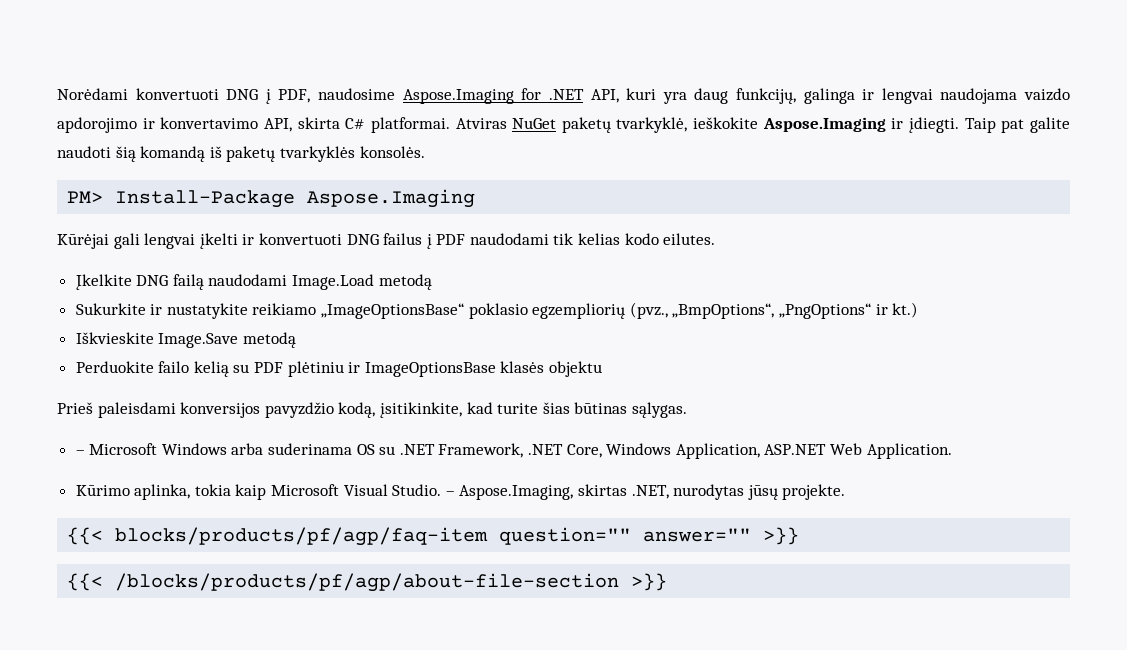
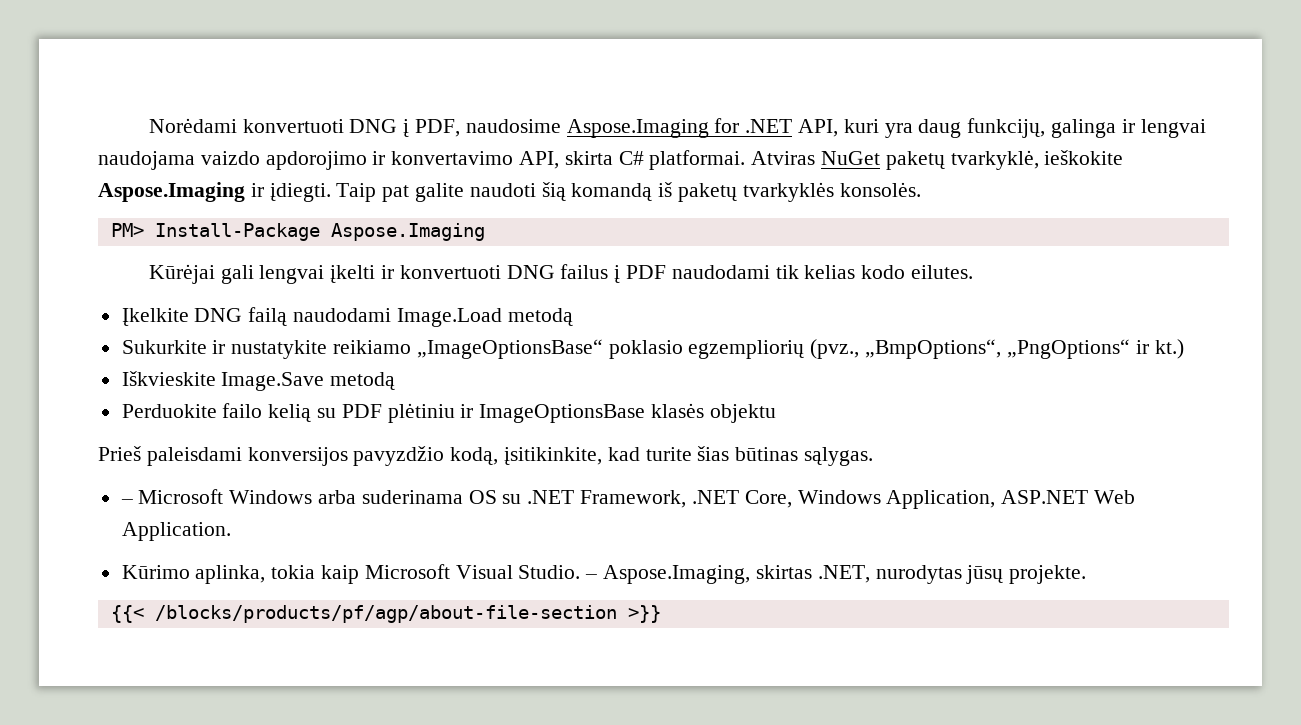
- {{< blocks/products/pf/agp/faq-item question="" answer="" >}}

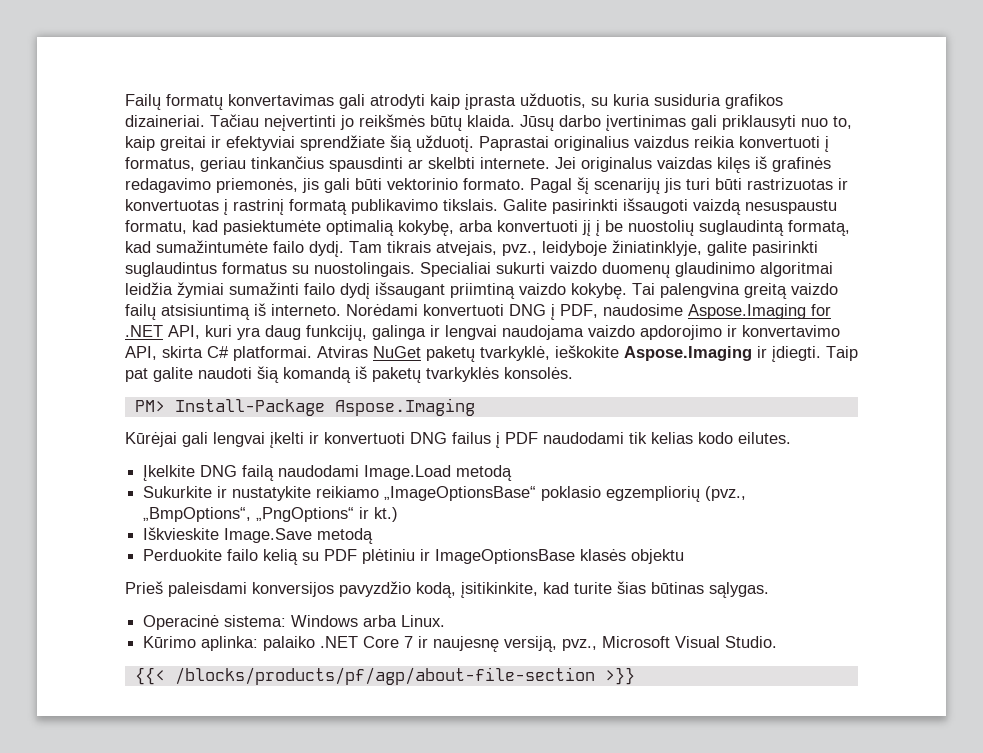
+ Failų formatų konvertavimas gali atrodyti kaip įprasta užduotis, su kuria susiduria grafikos dizaineriai. Tačiau neįvertinti jo reikšmės būtų klaida. Jūsų darbo įvertinimas gali priklausyti nuo to, kaip greitai ir efektyviai sprendžiate šią užduotį. Paprastai originalius vaizdus reikia konvertuoti į formatus, geriau tinkančius spausdinti ar skelbti internete. Jei originalus vaizdas kilęs iš grafinės redagavimo priemonės, jis gali būti vektorinio formato. Pagal šį scenarijų jis turi būti rastrizuotas ir konvertuotas į rastrinį formatą publikavimo tikslais. Galite pasirinkti išsaugoti vaizdą nesuspaustu formatu, kad pasiektumėte optimalią kokybę, arba konvertuoti jį į be nuostolių suglaudintą formatą, kad sumažintumėte failo dydį. Tam tikrais atvejais, pvz., leidyboje žiniatinklyje, galite pasirinkti suglaudintus formatus su nuostolingais. Specialiai sukurti vaizdo duomenų glaudinimo algoritmai leidžia žymiai sumažinti failo dydį išsaugant priimtiną vaizdo kokybę. Tai palengvina greitą vaizdo failų atsisiuntimą iš interneto.
- – Microsoft Windows arba suderinama OS su .NET Framework, .NET Core, Windows Application, ASP.NET Web Application.
- Kūrimo aplinka, tokia kaip Microsoft Visual Studio. – Aspose.Imaging, skirtas .NET, nurodytas jūsų projekte.
+ Operacinė sistema: Windows arba Linux.
+ Kūrimo aplinka: palaiko .NET Core 7 ir naujesnę versiją, pvz., Microsoft Visual Studio.

